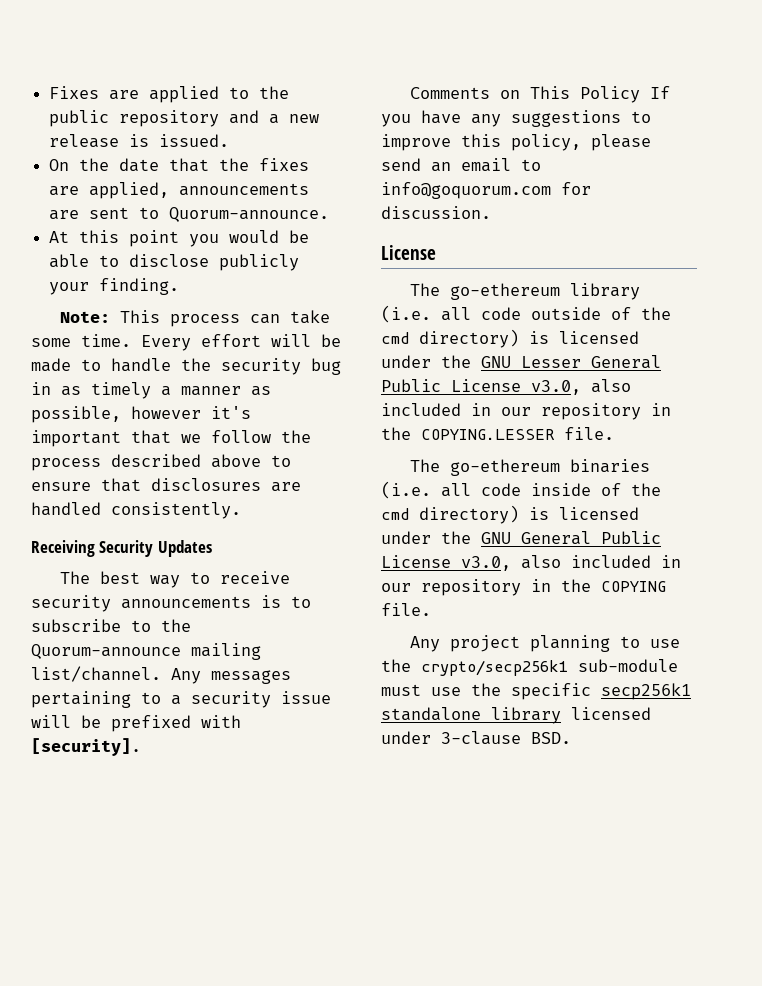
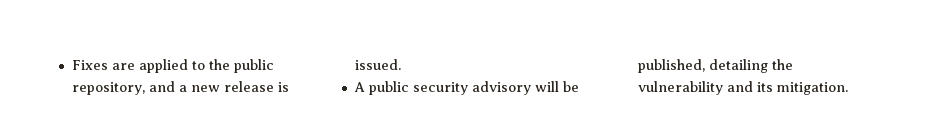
- Fixes are applied to the public repository and a new release is issued.
+ Fixes are applied to the public repository, and a new release is issued.
- On the date that the fixes are applied, announcements are sent to Quorum-announce.
- At this point you would be able to disclose publicly your finding.
- Note: This process can take some time. Every effort will be made to handle the security bug in as timely a manner as possible, however it's important that we follow the process described above to ensure that disclosures are handled consistently.
- Receiving Security Updates
- The best way to receive security announcements is to subscribe to the Quorum-announce mailing list/channel. Any messages pertaining to a security issue will be prefixed with [security].
- Comments on This Policy If you have any suggestions to improve this policy, please send an email to info@goquorum.com for discussion.
- License
- The go-ethereum library (i.e. all code outside of the cmd directory) is licensed under the GNU Lesser General Public License v3.0, also included in our repository in the COPYING.LESSER file.
- The go-ethereum binaries (i.e. all code inside of the cmd directory) is licensed under the GNU General Public License v3.0, also included in our repository in the COPYING file.
- Any project planning to use the crypto/secp256k1 sub-module must use the specific secp256k1 standalone library licensed under 3-clause BSD.
+ A public security advisory will be published, detailing the vulnerability and its mitigation.

